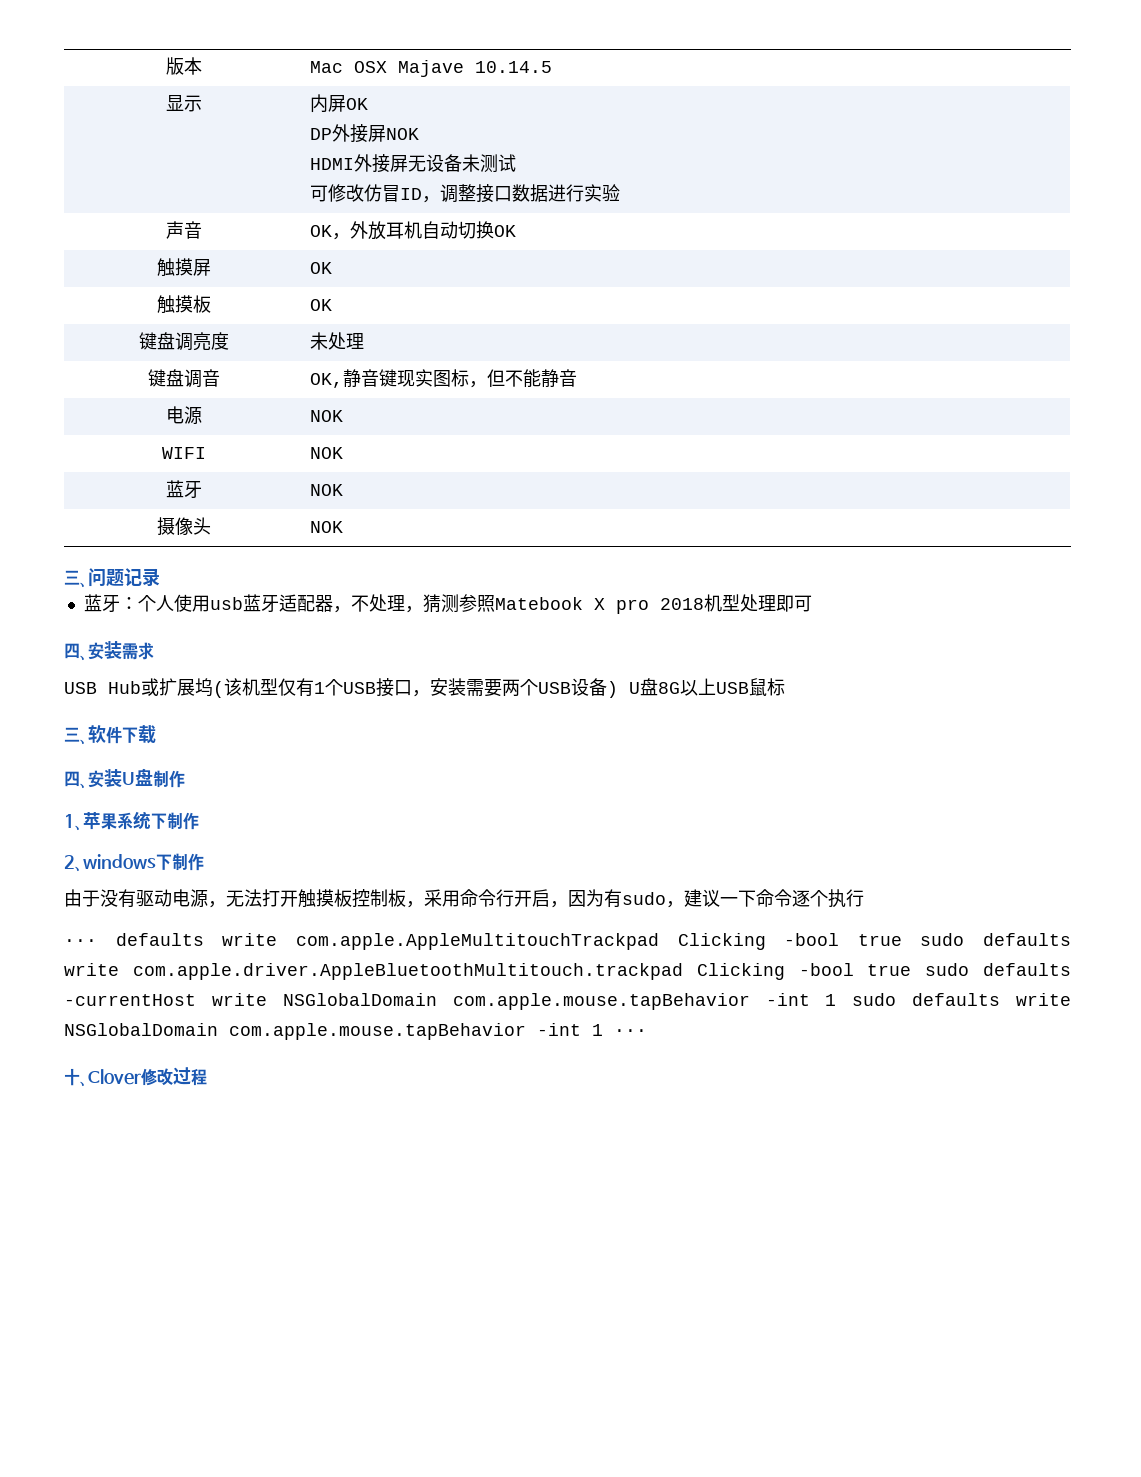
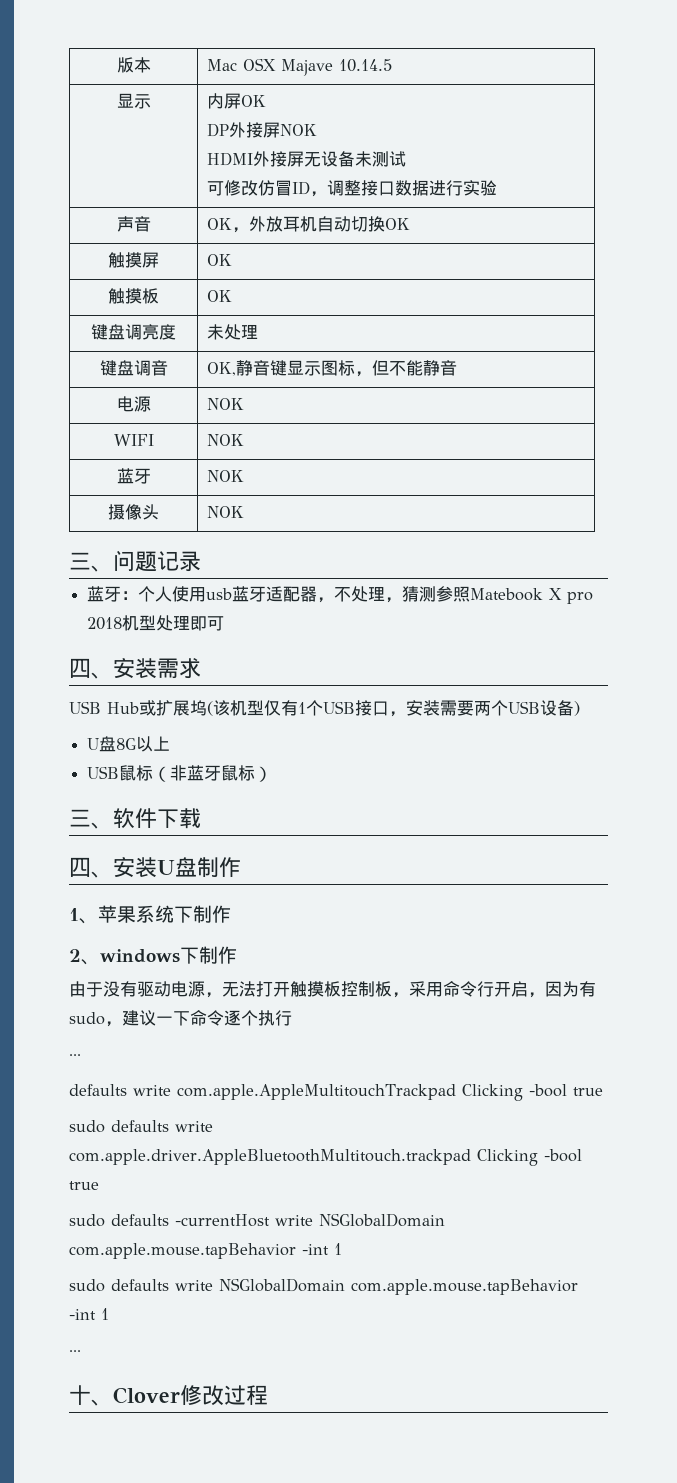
- 键盘调音 | OK,静音键现实图标，但不能静音
+ 键盘调音 | OK,静音键显示图标，但不能静音
- USB Hub或扩展坞(该机型仅有1个USB接口，安装需要两个USB设备) U盘8G以上USB鼠标
+ USB Hub或扩展坞(该机型仅有1个USB接口，安装需要两个USB设备)
+ U盘8G以上
+ USB鼠标（非蓝牙鼠标）
  由于没有驱动电源，无法打开触摸板控制板，采用命令行开启，因为有sudo，建议一下命令逐个执行
- ··· defaults write com.apple.AppleMultitouchTrackpad Clicking -bool true sudo defaults write com.apple.driver.AppleBluetoothMultitouch.trackpad Clicking -bool true sudo defaults -currentHost write NSGlobalDomain com.apple.mouse.tapBehavior -int 1 sudo defaults write NSGlobalDomain com.apple.mouse.tapBehavior -int 1 ···
+ ···
+ defaults write com.apple.AppleMultitouchTrackpad Clicking -bool true
+ sudo defaults write com.apple.driver.AppleBluetoothMultitouch.trackpad Clicking -bool true
+ sudo defaults -currentHost write NSGlobalDomain com.apple.mouse.tapBehavior -int 1
+ sudo defaults write NSGlobalDomain com.apple.mouse.tapBehavior -int 1
+ ···

